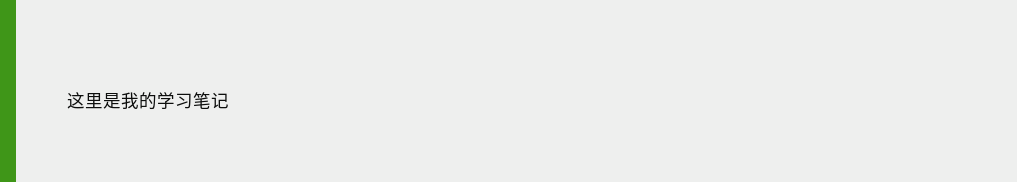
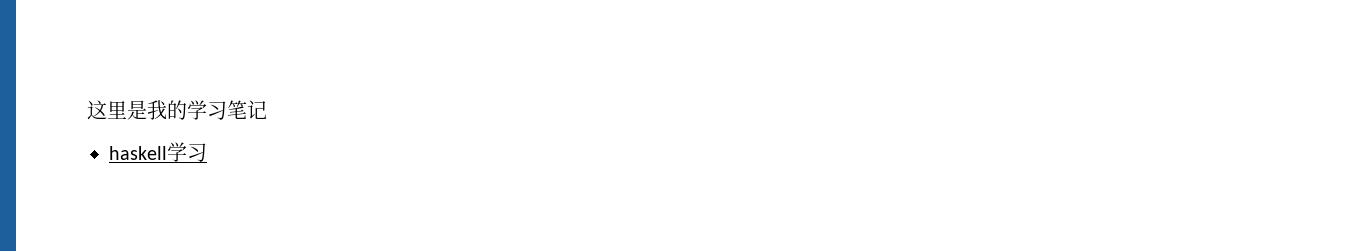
+ haskell学习

